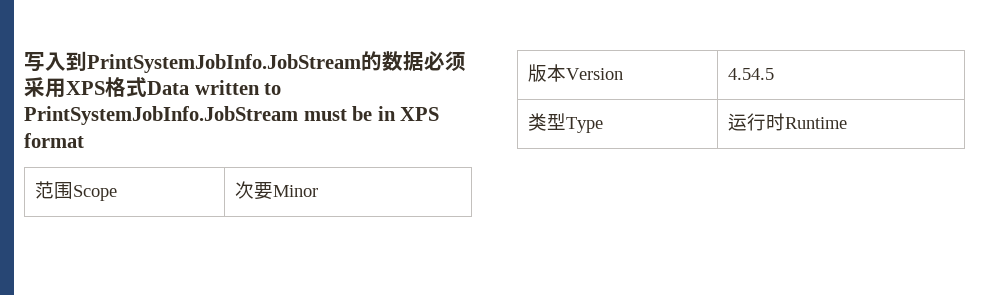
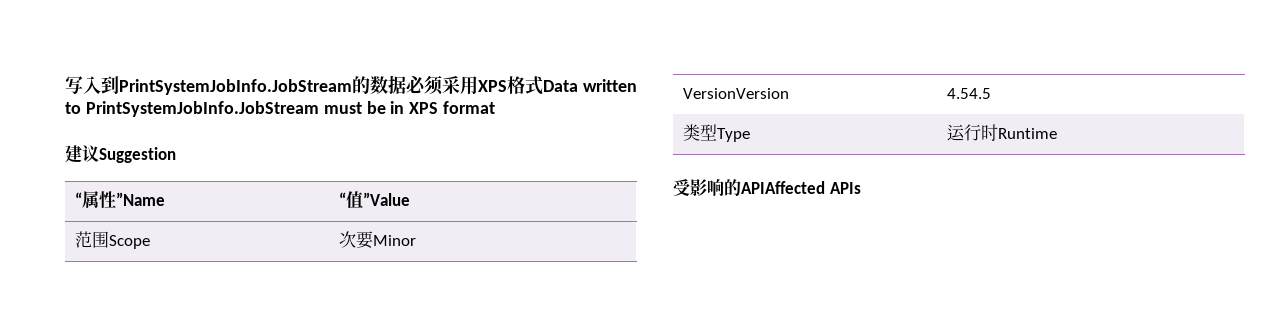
+ 建议Suggestion
+ “属性”Name | “值”Value
- 版本Version | 4.54.5
+ VersionVersion | 4.54.5
+ 受影响的APIAffected APIs

